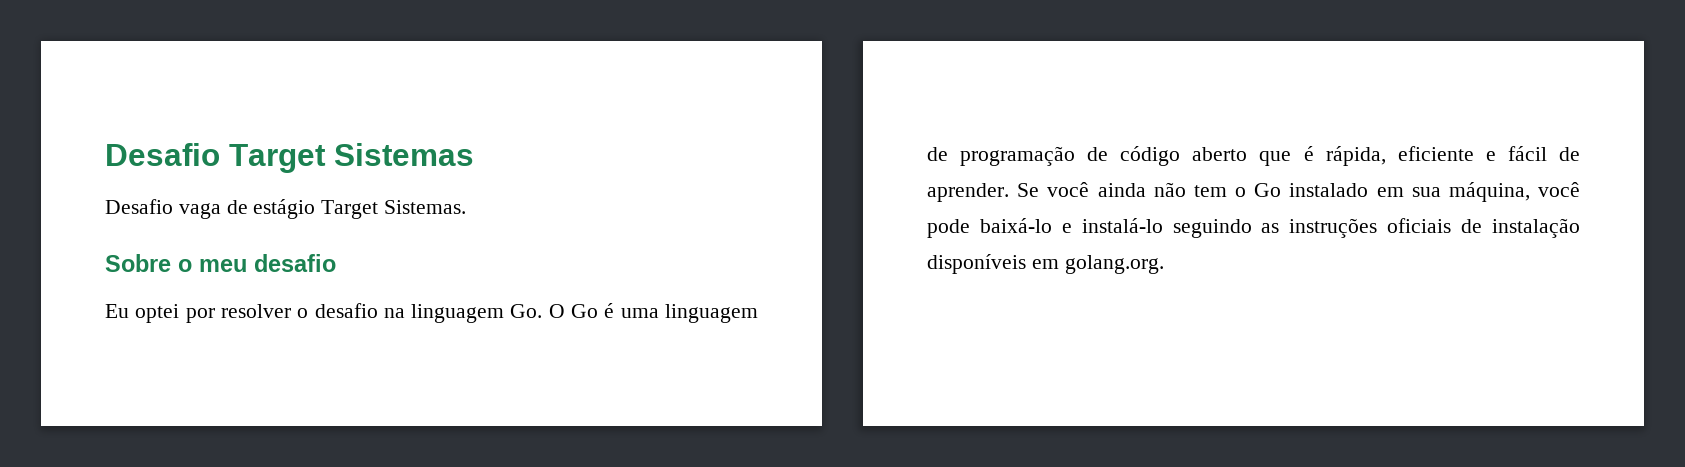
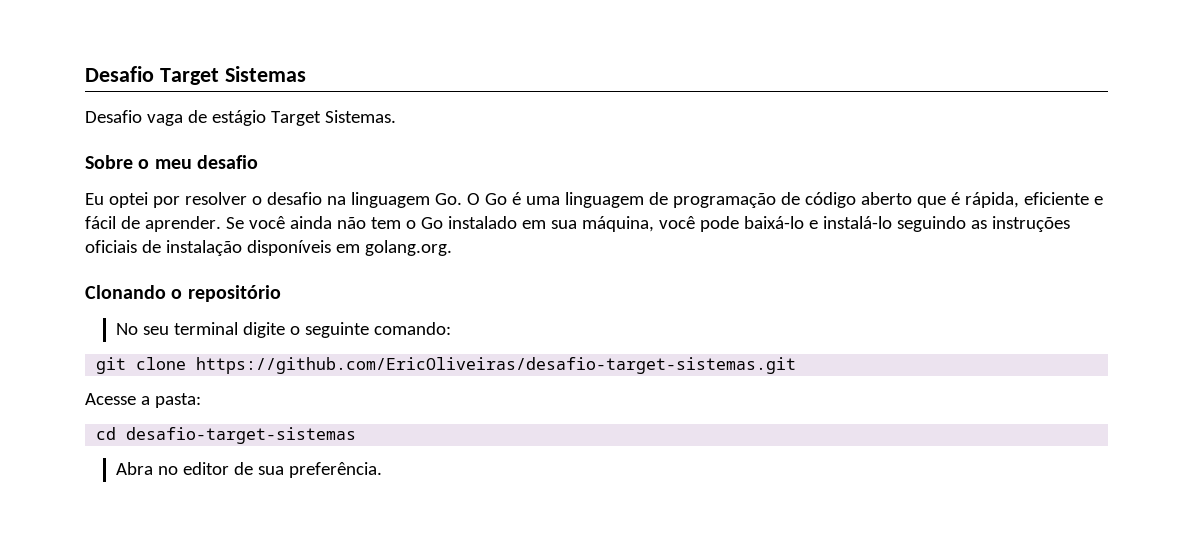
+ Clonando o repositório
+ No seu terminal digite o seguinte comando:
+ git clone https://github.com/EricOliveiras/desafio-target-sistemas.git
+ Acesse a pasta:
+ cd desafio-target-sistemas
+ Abra no editor de sua preferência.

